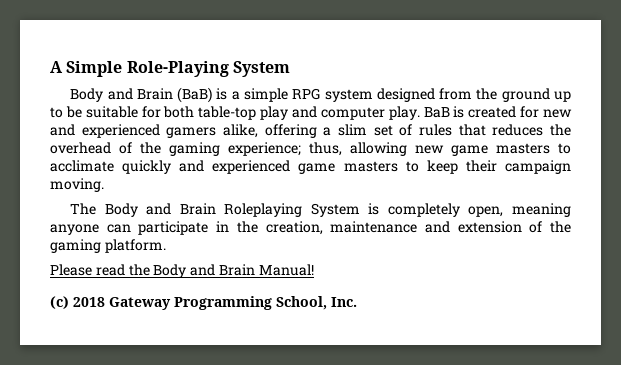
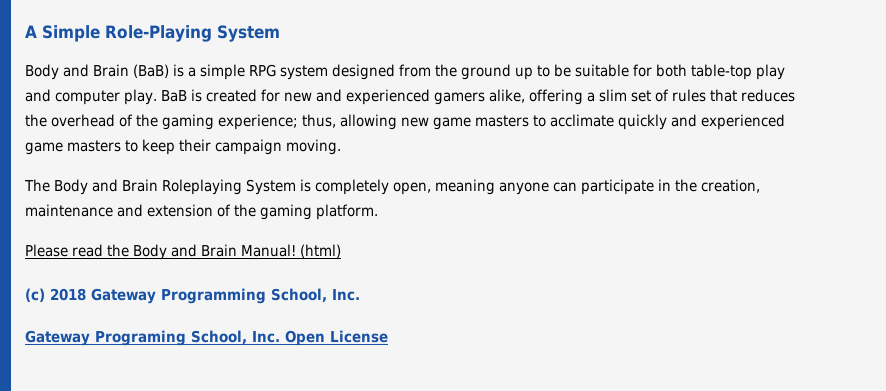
+ (html)
+ Gateway Programing School, Inc. Open License

